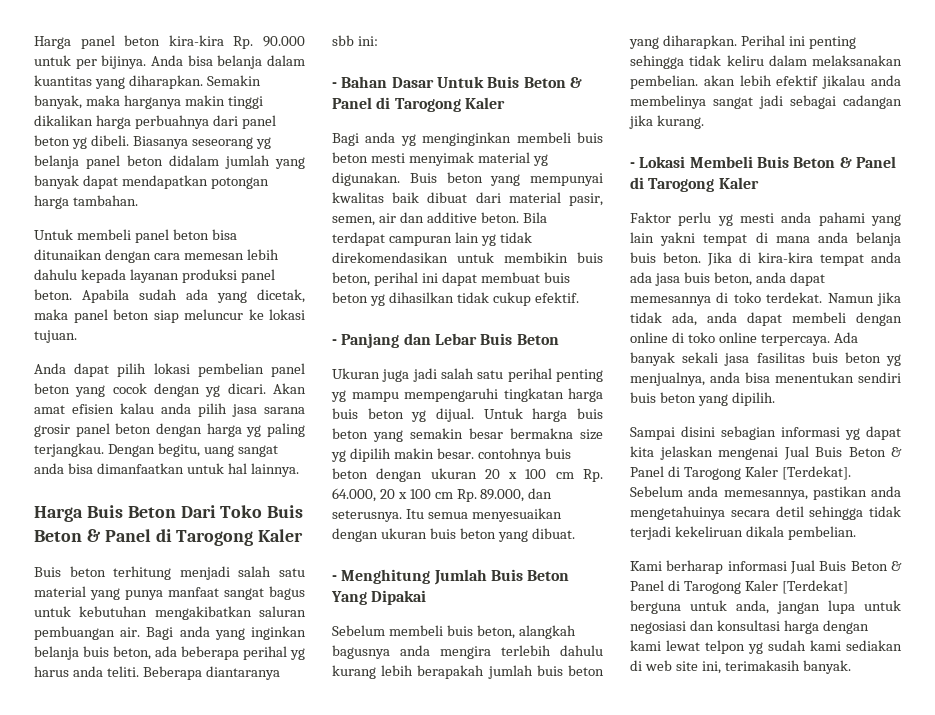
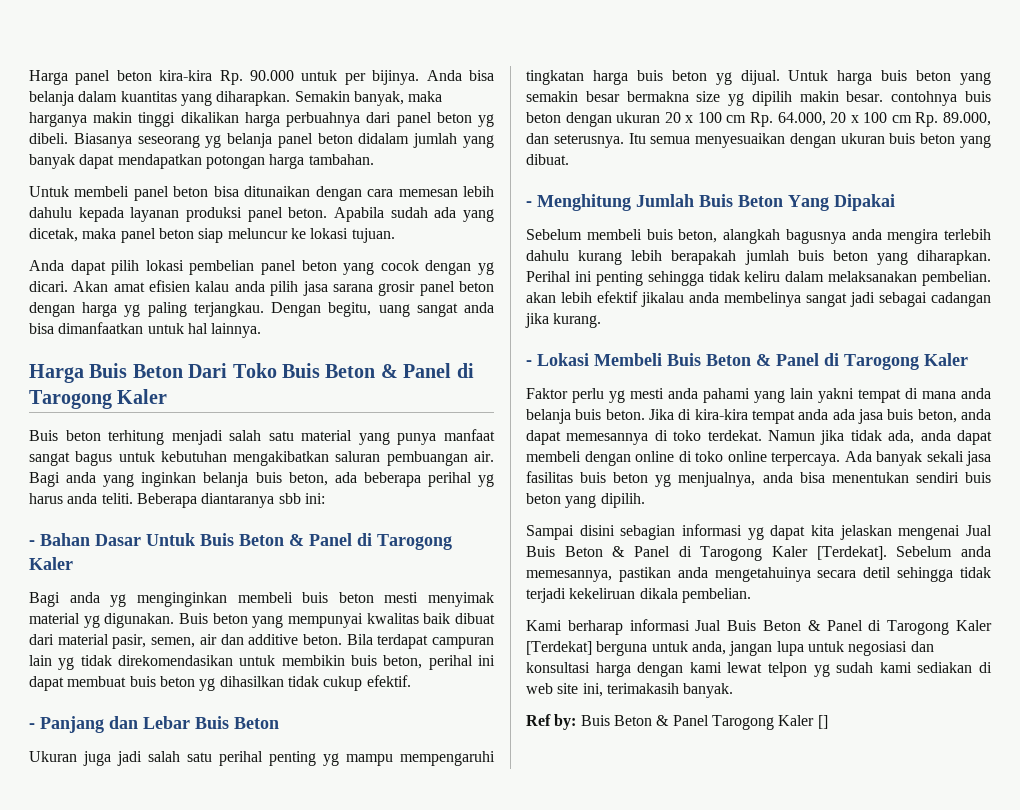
+ Ref by: Buis Beton & Panel Tarogong Kaler []

